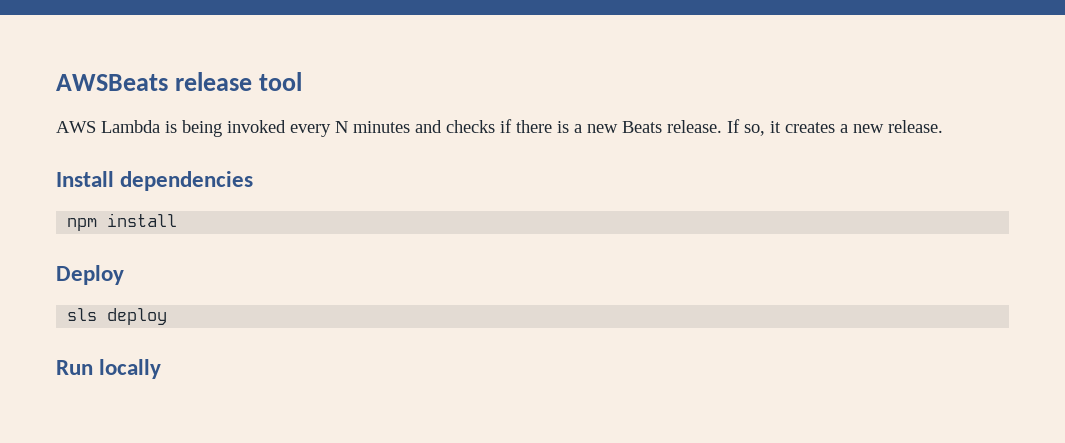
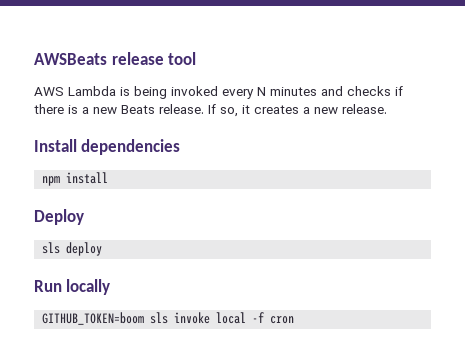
+ GITHUB_TOKEN=boom sls invoke local -f cron

